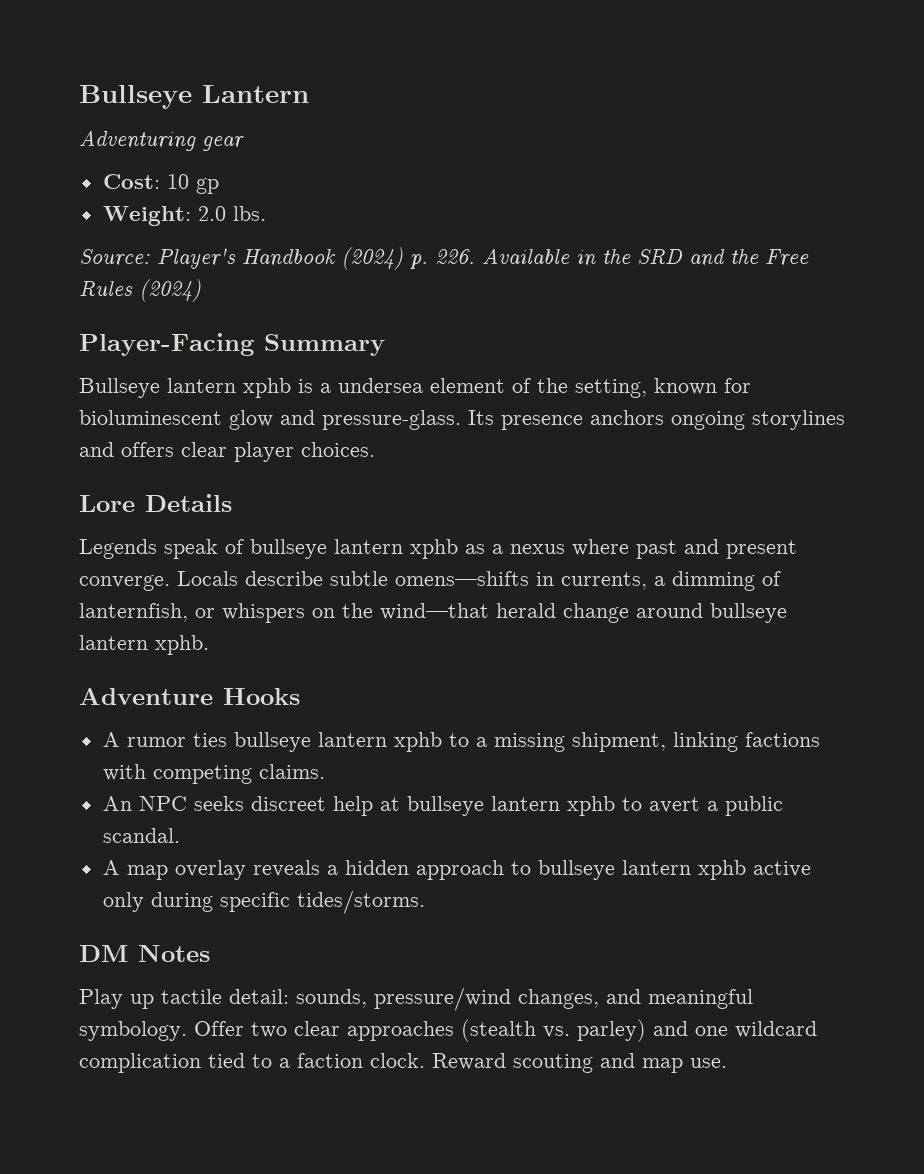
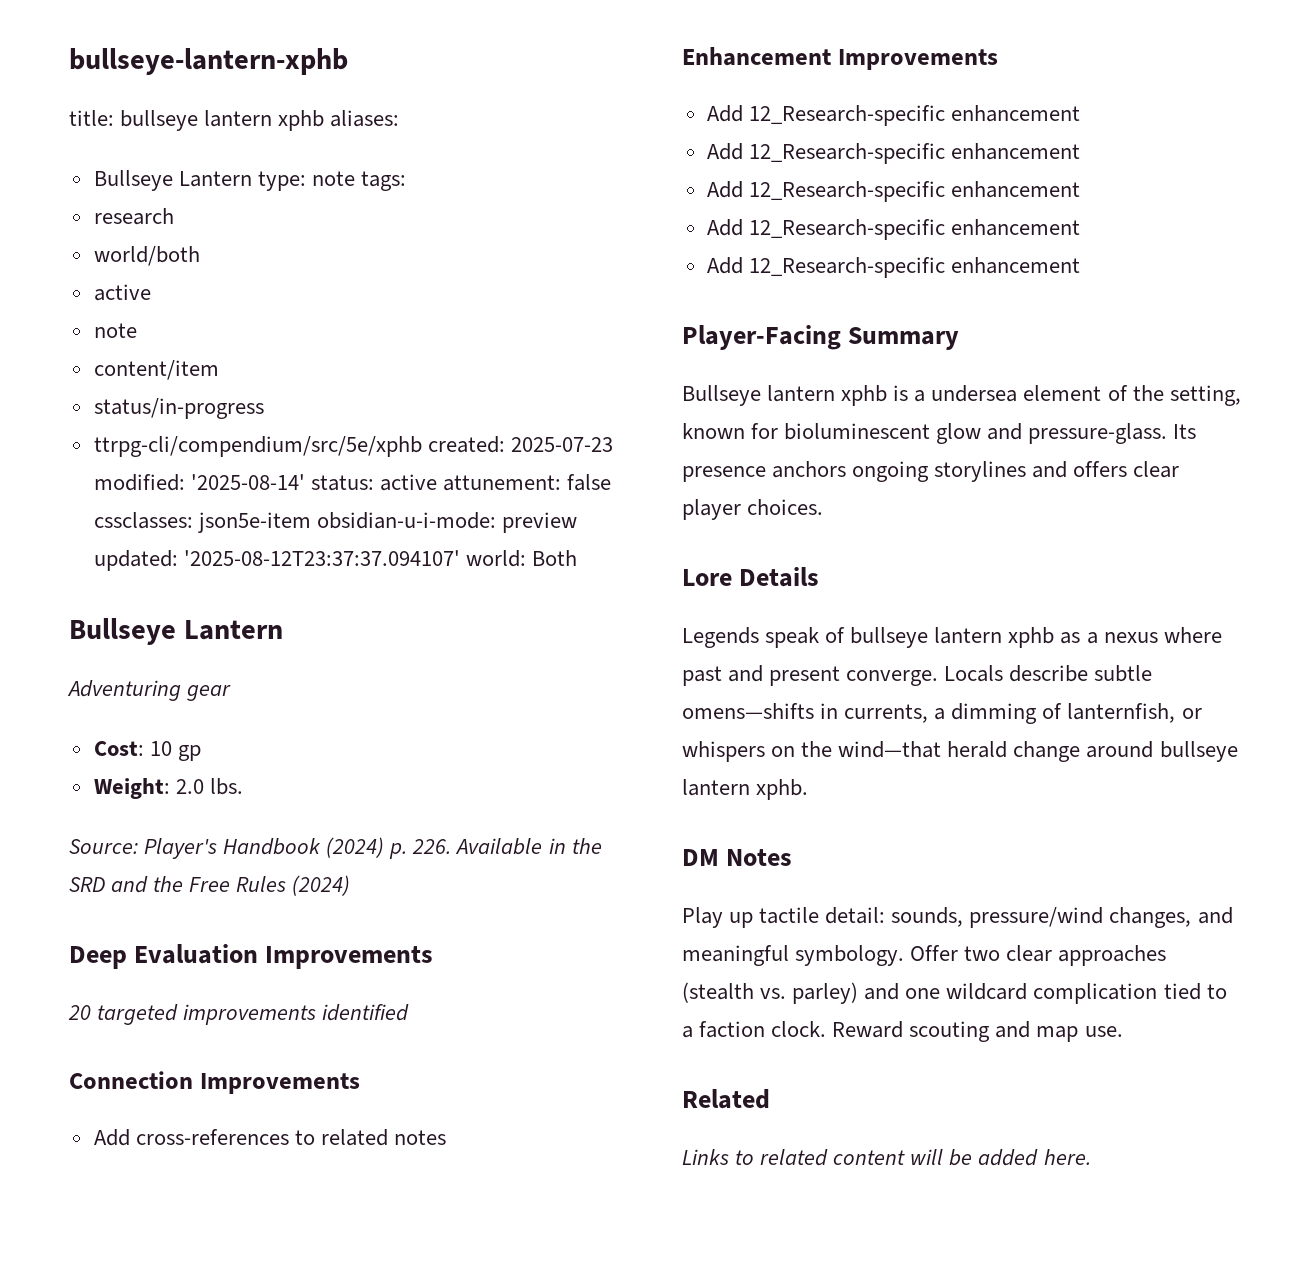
+ bullseye-lantern-xphb
+ title: bullseye lantern xphb aliases:
+ Bullseye Lantern type: note tags:
+ research
+ world/both
+ active
+ note
+ content/item
+ status/in-progress
+ ttrpg-cli/compendium/src/5e/xphb created: 2025-07-23 modified: '2025-08-14' status: active attunement: false cssclasses: json5e-item obsidian-u-i-mode: preview updated: '2025-08-12T23:37:37.094107' world: Both
+ Deep Evaluation Improvements
+ 20 targeted improvements identified
+ Connection Improvements
+ Add cross-references to related notes
+ Enhancement Improvements
+ Add 12_Research-specific enhancement
+ Add 12_Research-specific enhancement
+ Add 12_Research-specific enhancement
+ Add 12_Research-specific enhancement
+ Add 12_Research-specific enhancement
- Adventure Hooks
- A rumor ties bullseye lantern xphb to a missing shipment, linking factions with competing claims.
- An NPC seeks discreet help at bullseye lantern xphb to avert a public scandal.
- A map overlay reveals a hidden approach to bullseye lantern xphb active only during specific tides/storms.
+ Related
+ Links to related content will be added here.

